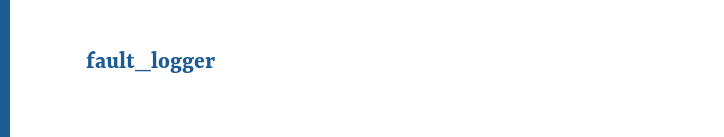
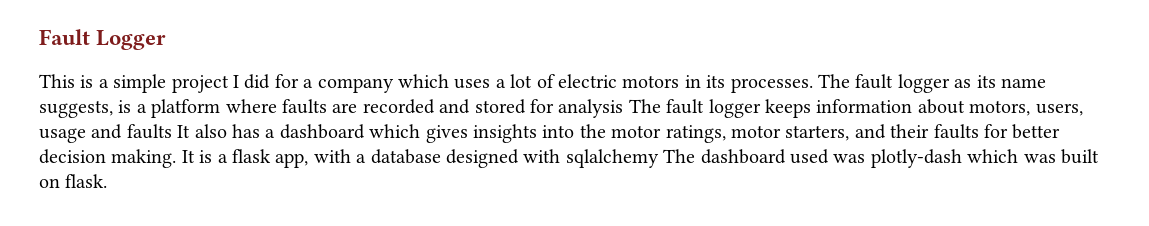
- fault_logger
+ Fault Logger
+ This is a simple project I did for a company which uses a lot of electric motors in its processes. The fault logger as its name suggests, is a platform where faults are recorded and stored for analysis The fault logger keeps information about motors, users, usage and faults It also has a dashboard which gives insights into the motor ratings, motor starters, and their faults for better decision making. It is a flask app, with a database designed with sqlalchemy The dashboard used was plotly-dash which was built on flask.

